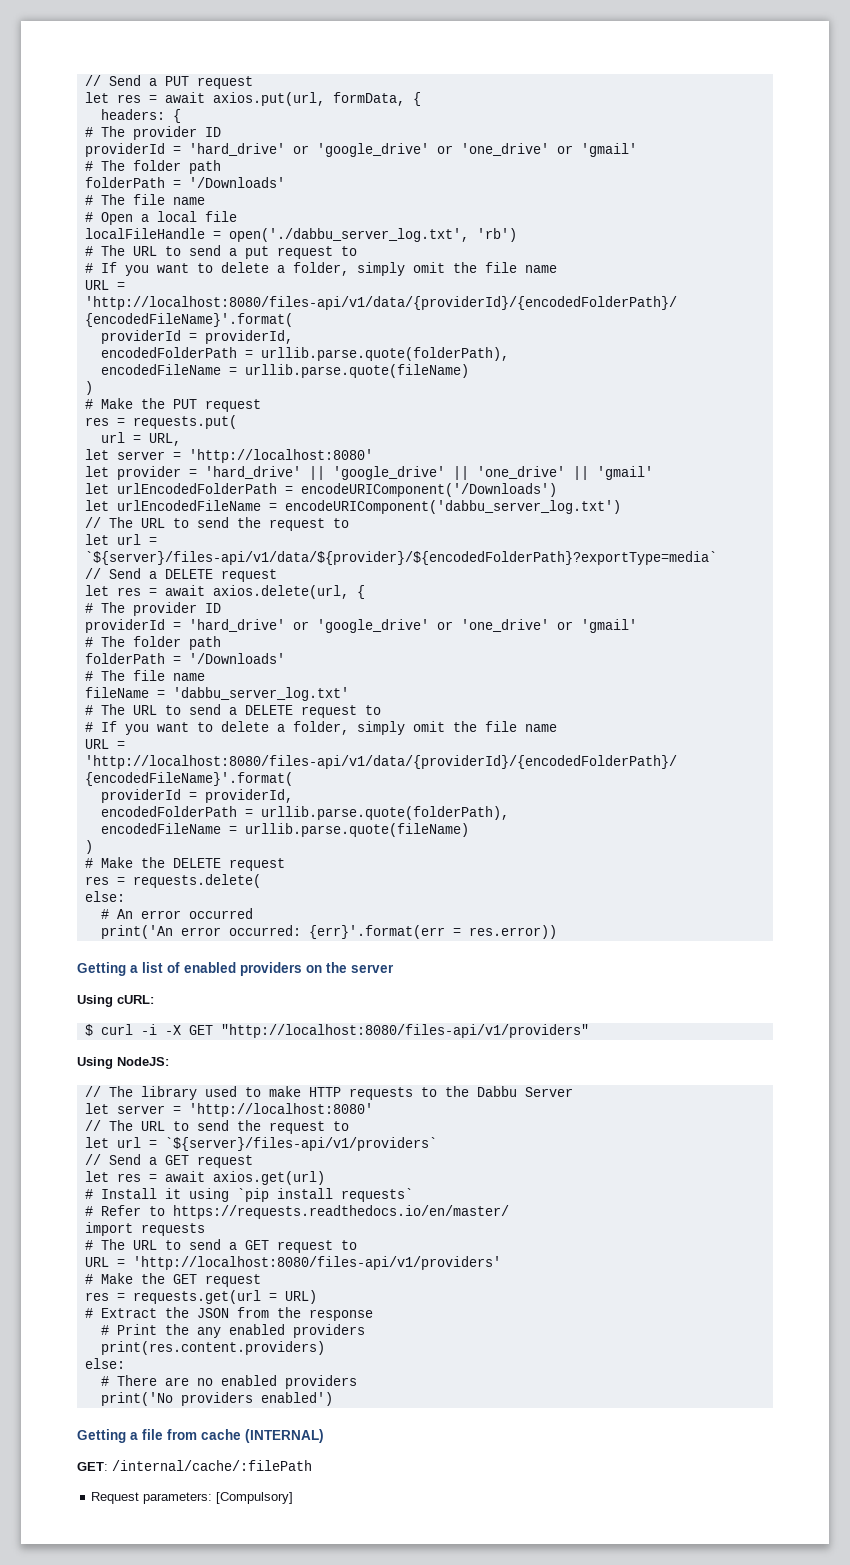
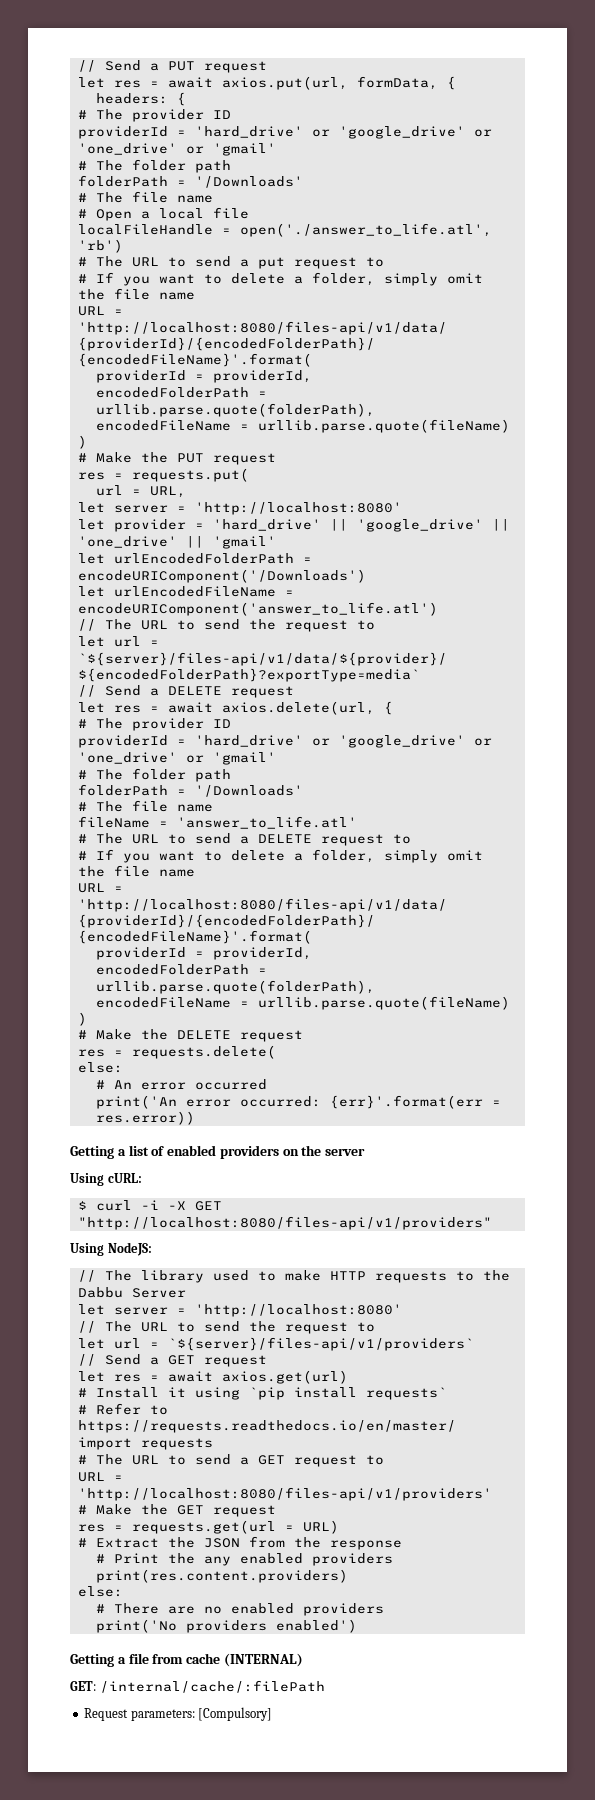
- localFileHandle = open('./dabbu_server_log.txt', 'rb')
+ localFileHandle = open('./answer_to_life.atl', 'rb')
- let urlEncodedFileName = encodeURIComponent('dabbu_server_log.txt')
+ let urlEncodedFileName = encodeURIComponent('answer_to_life.atl')
- fileName = 'dabbu_server_log.txt'
+ fileName = 'answer_to_life.atl'

